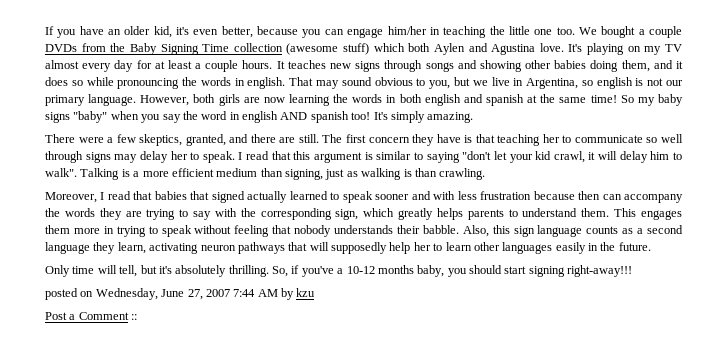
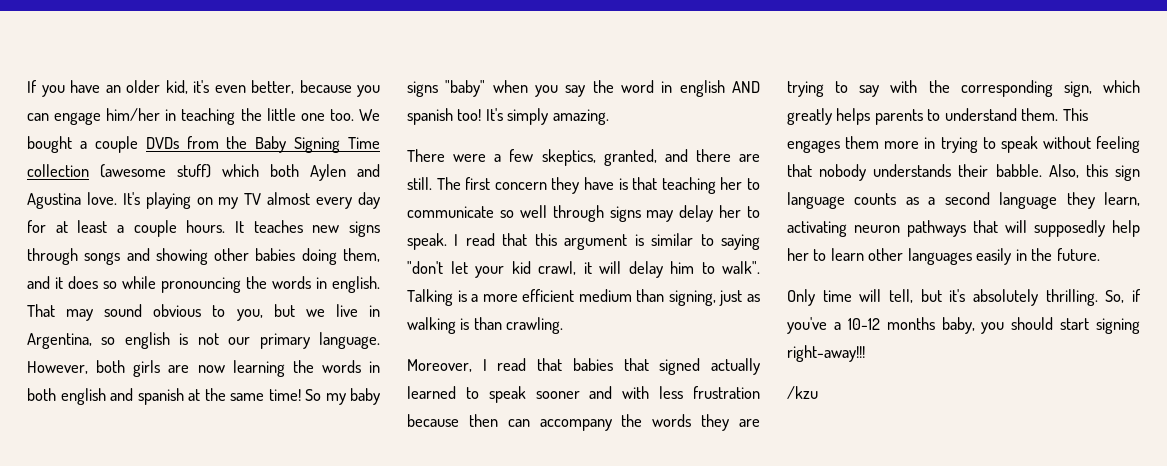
- posted on Wednesday, June 27, 2007 7:44 AM by kzu
- Post a Comment ::
+ /kzu

